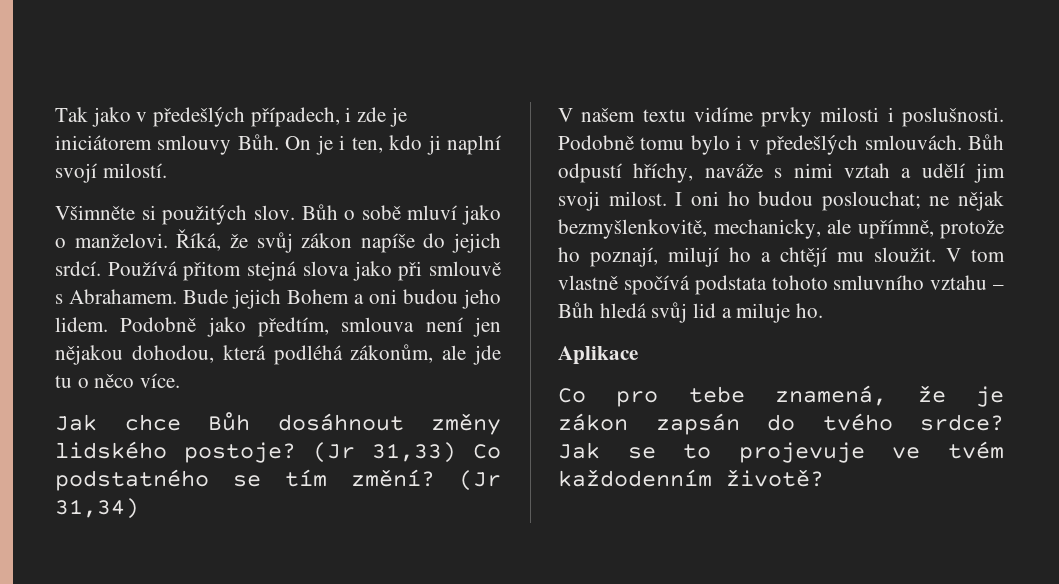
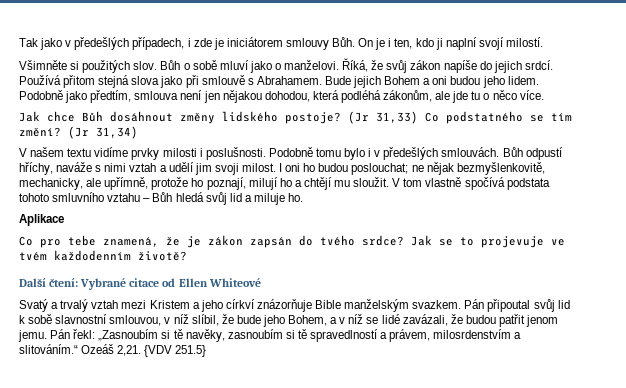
+ Další čtení: Vybrané citace od Ellen Whiteové
+ Svatý a trvalý vztah mezi Kristem a jeho církví znázorňuje Bible manželským svazkem. Pán připoutal svůj lid k sobě slavnostní smlouvou, v níž slíbil, že bude jeho Bohem, a v níž se lidé zavázali, že budou patřit jenom jemu. Pán řekl: „Zasnoubím si tě navěky, zasnoubím si tě spravedlností a právem, milosrdenstvím a slitováním.“ Ozeáš 2,21. {VDV 251.5}

